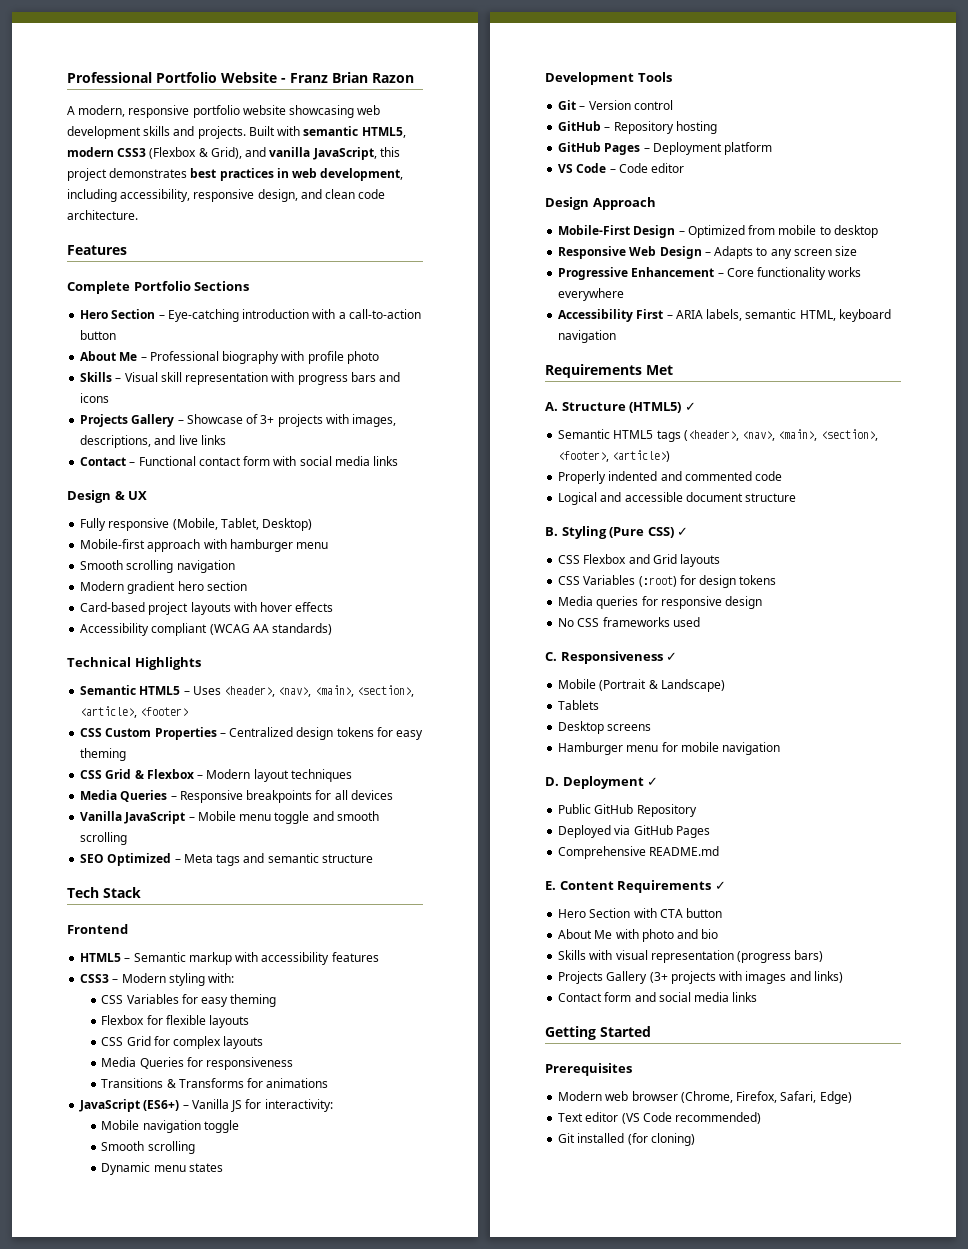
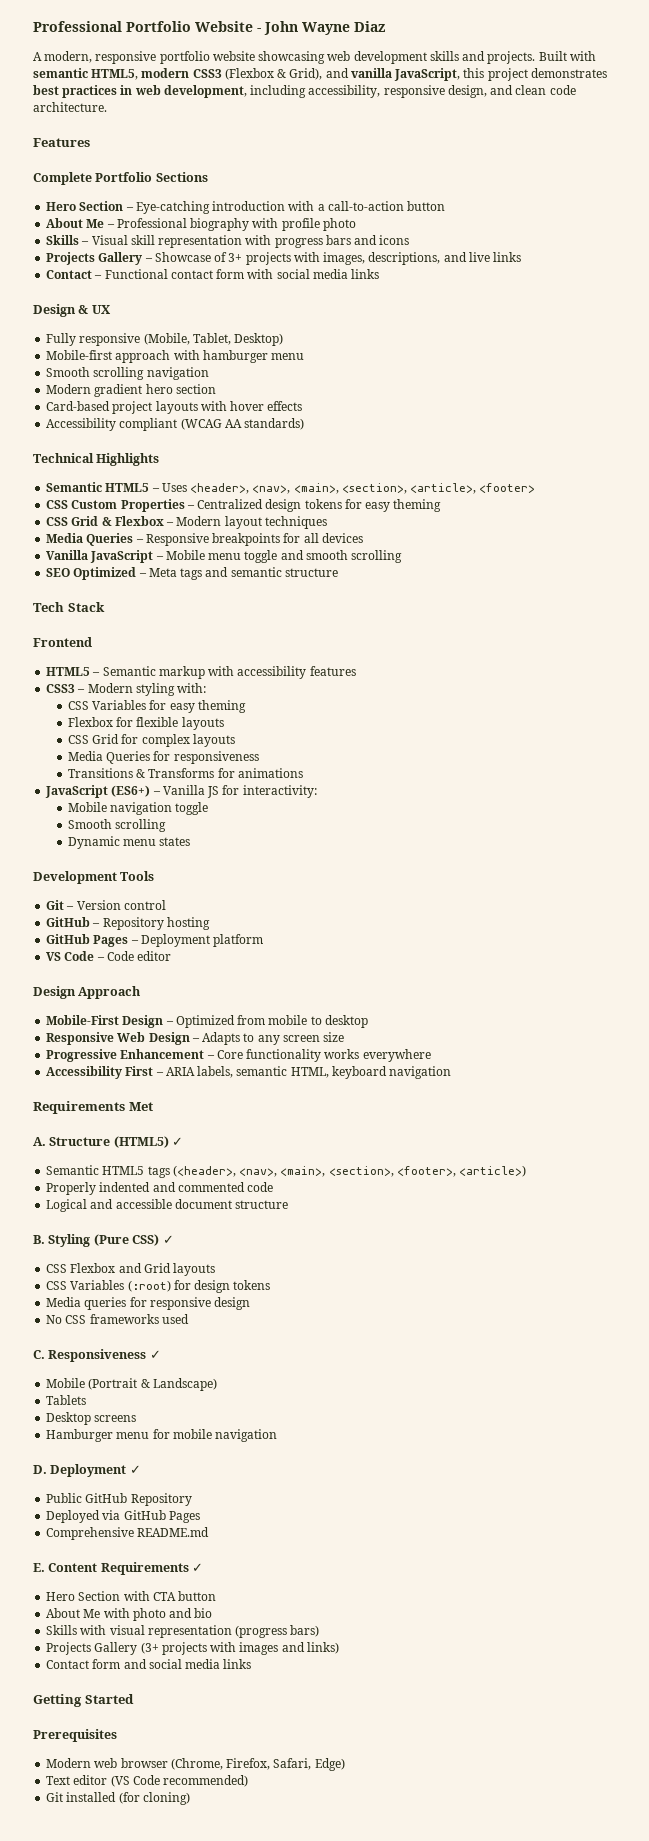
- Professional Portfolio Website - Franz Brian Razon
+ Professional Portfolio Website - John Wayne Diaz

